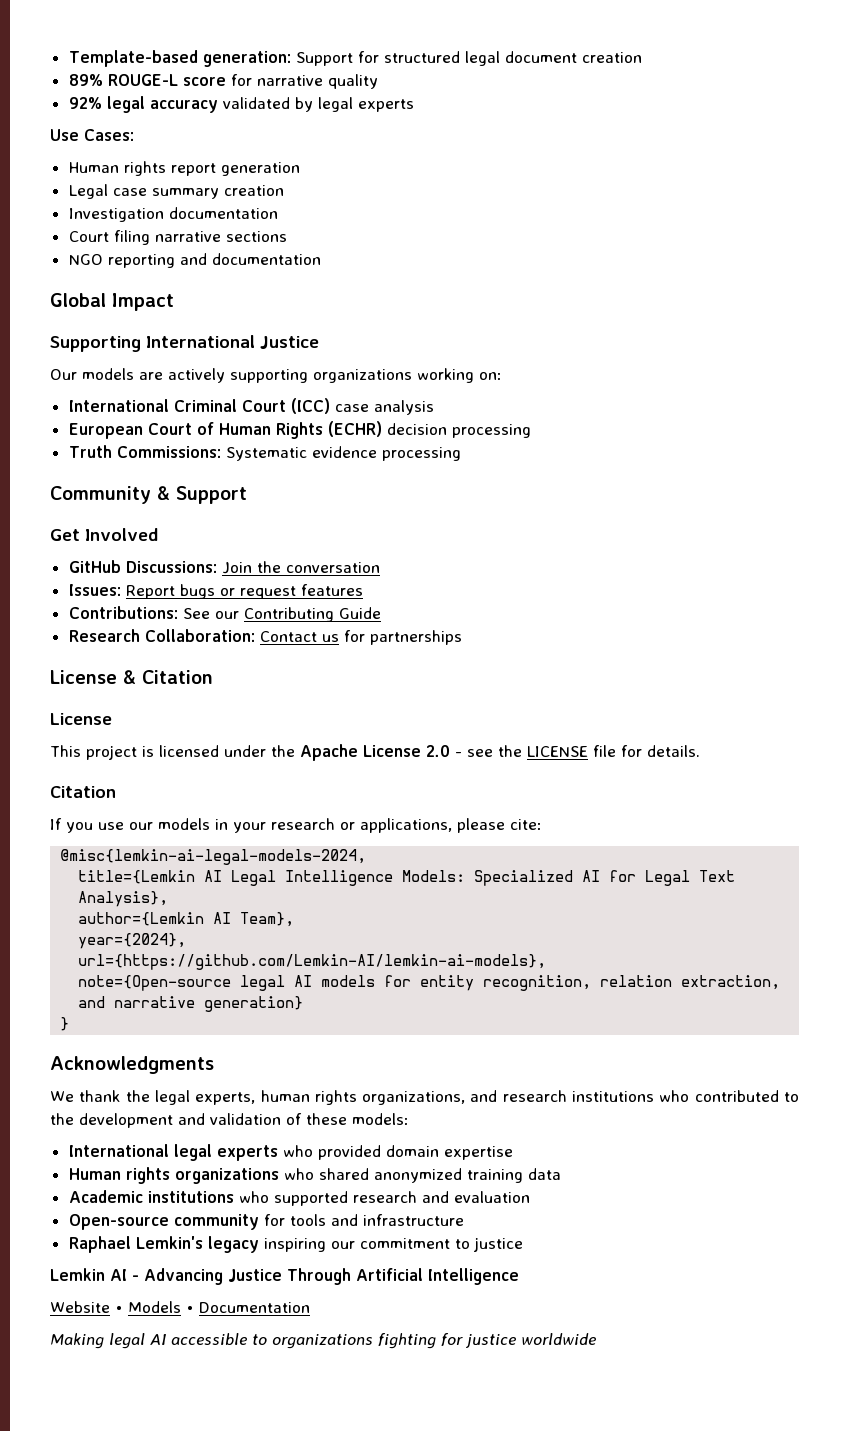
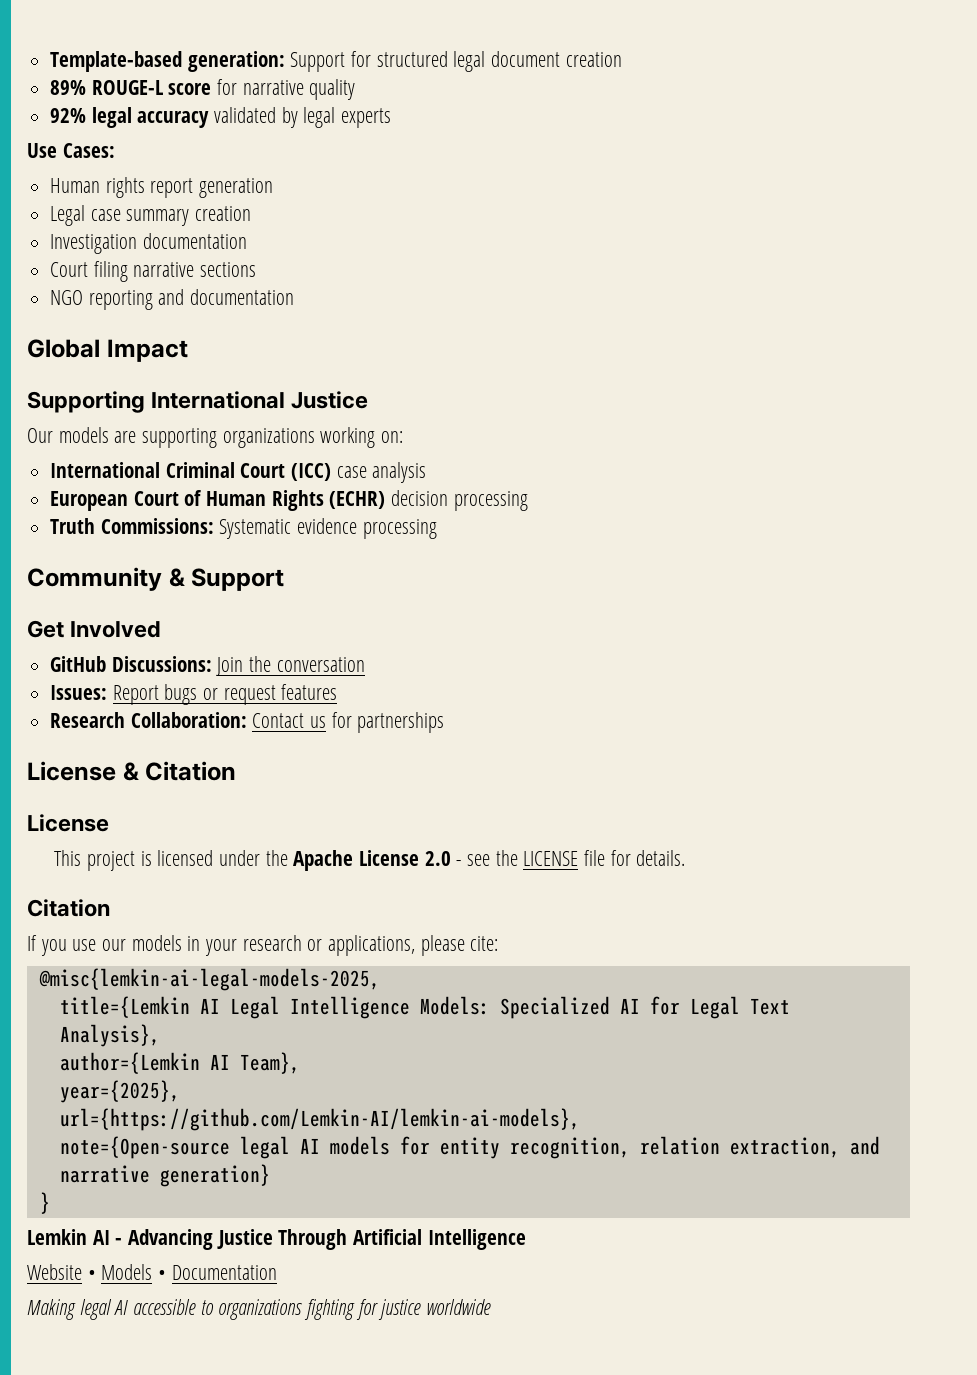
- Our models are actively supporting organizations working on:
+ Our models are supporting organizations working on:
- Contributions: See our Contributing Guide
- @misc{lemkin-ai-legal-models-2024,
+ @misc{lemkin-ai-legal-models-2025,
- year={2024},
+ year={2025},
- Acknowledgments
- We thank the legal experts, human rights organizations, and research institutions who contributed to the development and validation of these models:
- International legal experts who provided domain expertise
- Human rights organizations who shared anonymized training data
- Academic institutions who supported research and evaluation
- Open-source community for tools and infrastructure
- Raphael Lemkin's legacy inspiring our commitment to justice

